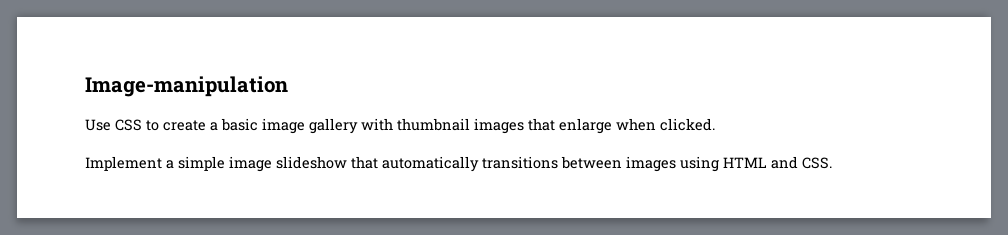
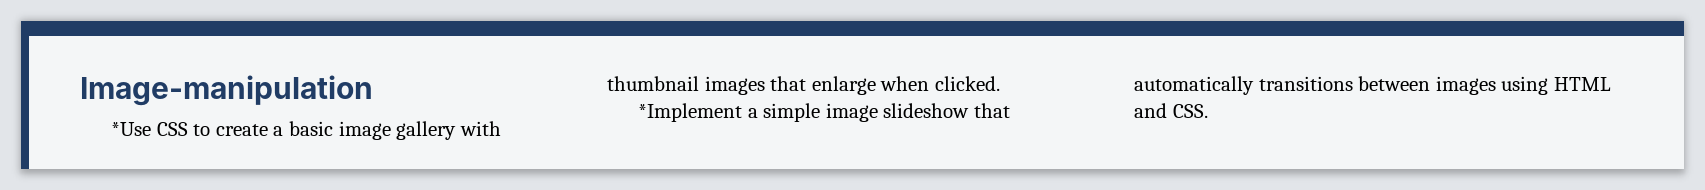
- Use CSS to create a basic image gallery with thumbnail images that enlarge when clicked.
+ *Use CSS to create a basic image gallery with thumbnail images that enlarge when clicked.
- Implement a simple image slideshow that automatically transitions between images using HTML and CSS.
+ *Implement a simple image slideshow that automatically transitions between images using HTML and CSS.

